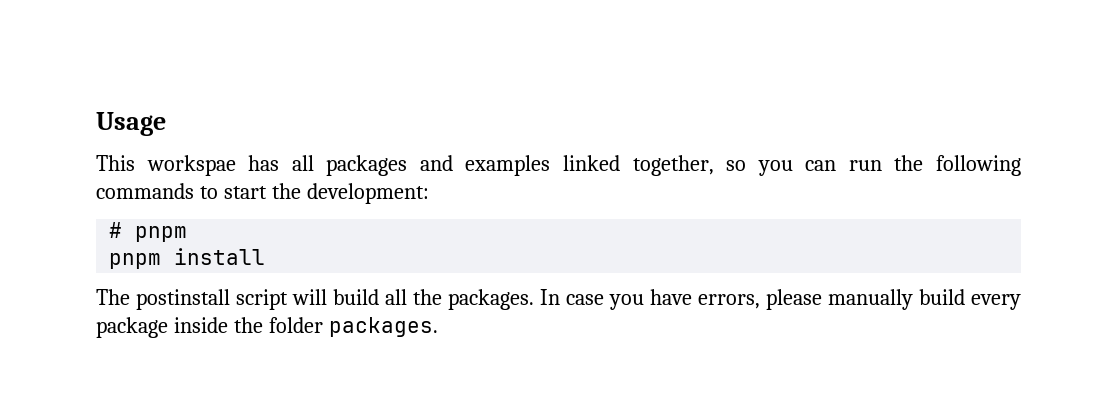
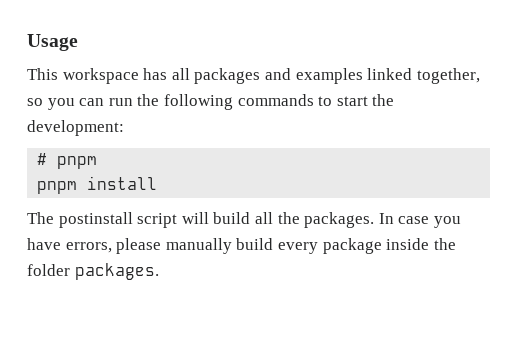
- This workspae has all packages and examples linked together, so you can run the following commands to start the development:
+ This workspace has all packages and examples linked together, so you can run the following commands to start the development:

